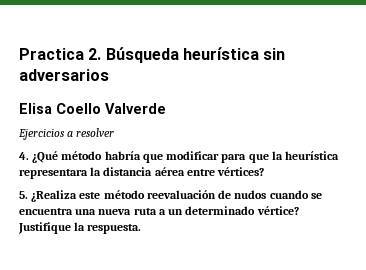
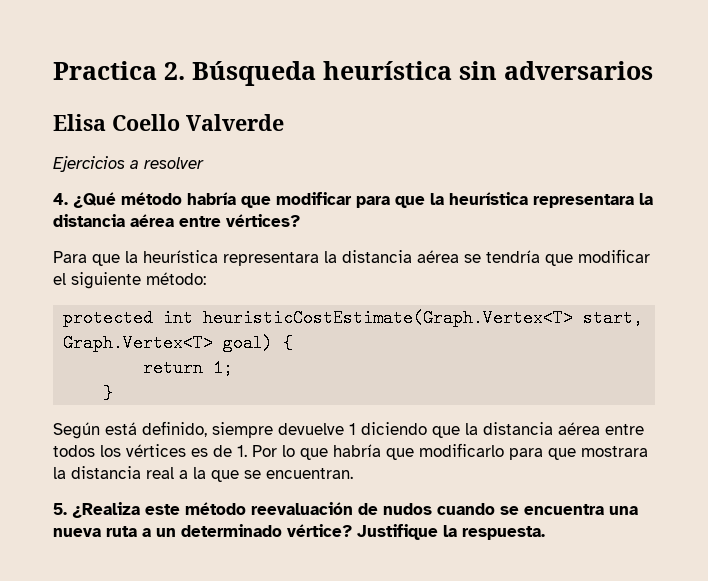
+ Para que la heurística representara la distancia aérea se tendría que modificar el siguiente método:
+ protected int heuristicCostEstimate(Graph.Vertex<T> start, Graph.Vertex<T> goal) {
+ return 1;
+ }
+ Según está definido, siempre devuelve 1 diciendo que la distancia aérea entre todos los vértices es de 1. Por lo que habría que modificarlo para que mostrara la distancia real a la que se encuentran.

